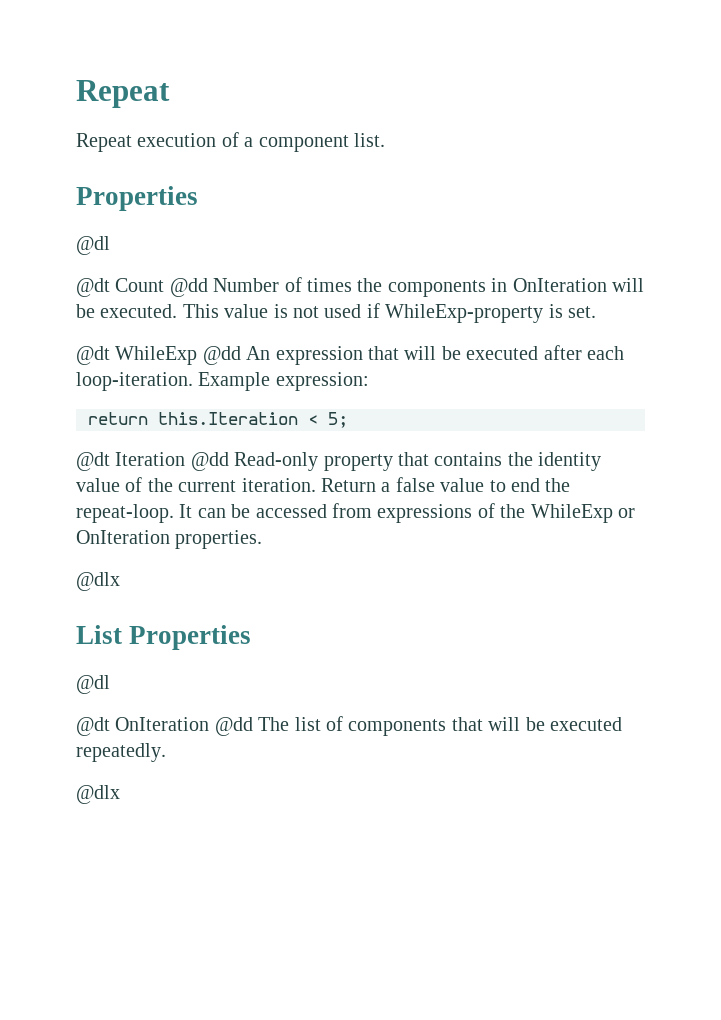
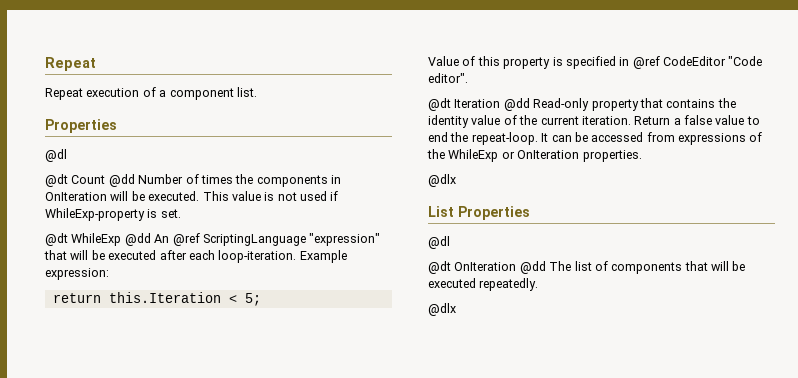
- @dt WhileExp @dd An expression that will be executed after each loop-iteration.
+ @dt WhileExp @dd An @ref ScriptingLanguage "expression" that will be executed after each loop-iteration.
+ Value of this property is specified in @ref CodeEditor "Code editor".

